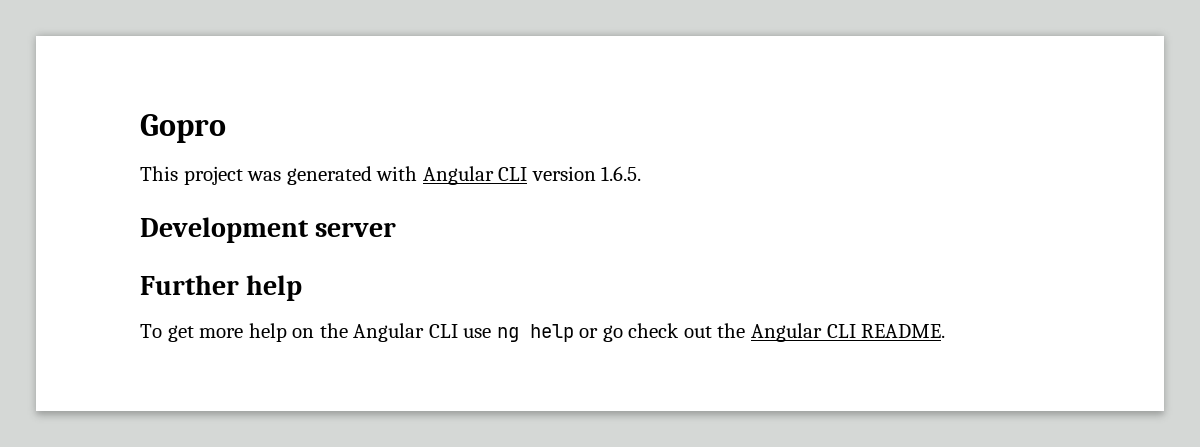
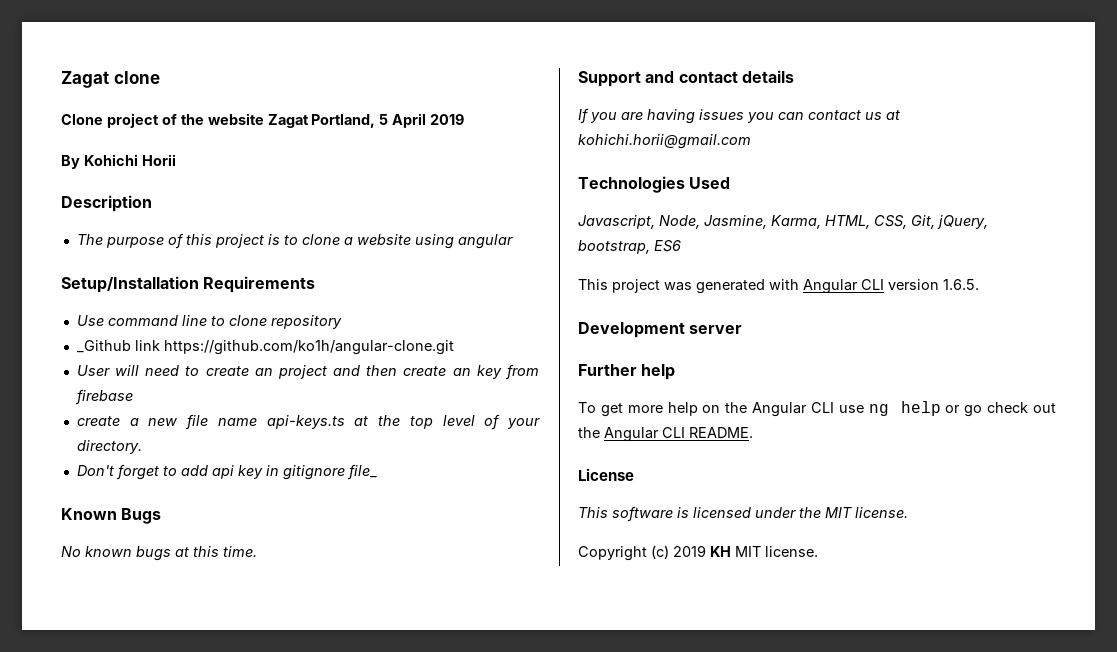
- Gopro
+ Zagat clone
+ Clone project of the website Zagat Portland, 5 April 2019
+ By Kohichi Horii
+ Description
+ The purpose of this project is to clone a website using angular
+ Setup/Installation Requirements
+ Use command line to clone repository
+ _Github link https://github.com/ko1h/angular-clone.git
+ User will need to create an project and then create an key from firebase
+ create a new file name api-keys.ts at the top level of your directory.
+ Don't forget to add api key in gitignore file_
+ Known Bugs
+ No known bugs at this time.
+ Support and contact details
+ If you are having issues you can contact us at kohichi.horii@gmail.com
+ Technologies Used
+ Javascript, Node, Jasmine, Karma, HTML, CSS, Git, jQuery, bootstrap, ES6
+ License
+ This software is licensed under the MIT license.
+ Copyright (c) 2019 KH MIT license.

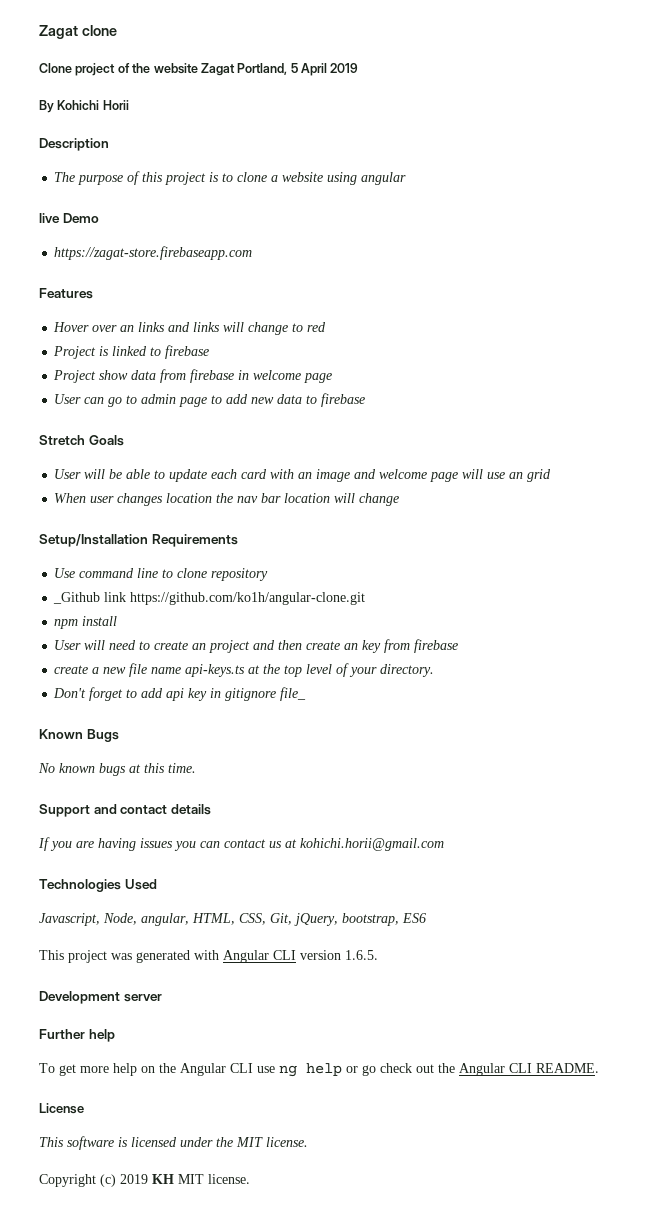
+ live Demo
+ https://zagat-store.firebaseapp.com
+ Features
+ Hover over an links and links will change to red
+ Project is linked to firebase
+ Project show data from firebase in welcome page
+ User can go to admin page to add new data to firebase
+ Stretch Goals
+ User will be able to update each card with an image and welcome page will use an grid
+ When user changes location the nav bar location will change
+ npm install
- Javascript, Node, Jasmine, Karma, HTML, CSS, Git, jQuery, bootstrap, ES6
+ Javascript, Node, angular, HTML, CSS, Git, jQuery, bootstrap, ES6

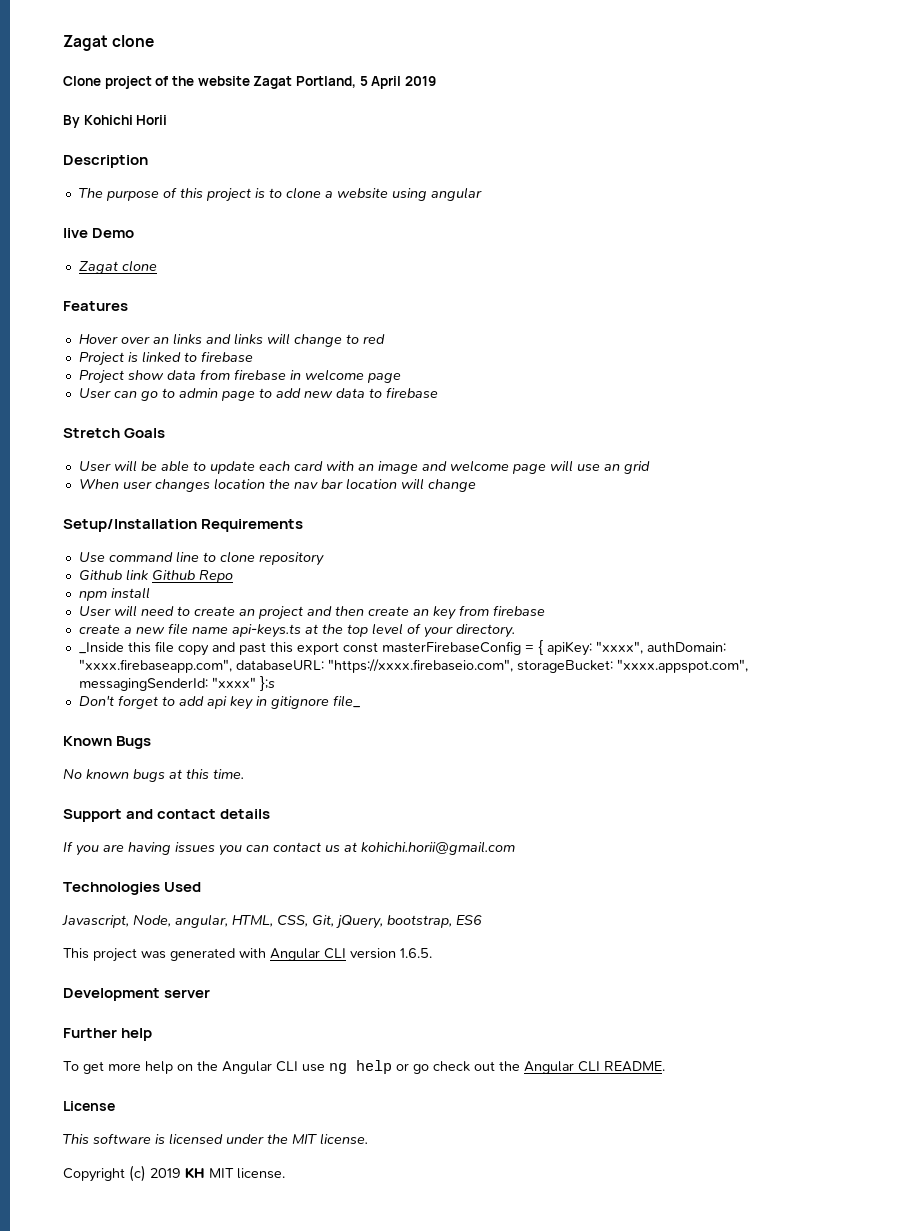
  live Demo
- https://zagat-store.firebaseapp.com
+ Zagat clone
- _Github link https://github.com/ko1h/angular-clone.git
+ Github link Github Repo
+ _Inside this file copy and past this export const masterFirebaseConfig = { apiKey: "xxxx", authDomain: "xxxx.firebaseapp.com", databaseURL: "https://xxxx.firebaseio.com", storageBucket: "xxxx.appspot.com", messagingSenderId: "xxxx" };s

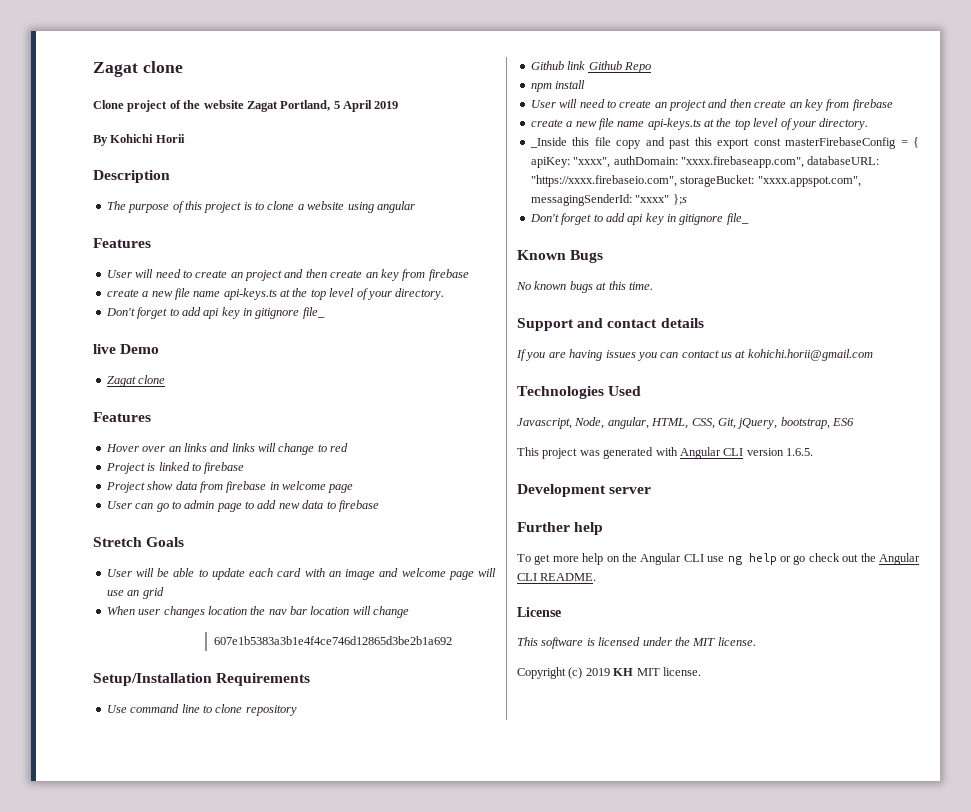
  The purpose of this project is to clone a website using angular
+ Features
+ User will need to create an project and then create an key from firebase
+ create a new file name api-keys.ts at the top level of your directory.
+ Don't forget to add api key in gitignore file_
+ 607e1b5383a3b1e4f4ce746d12865d3be2b1a692

